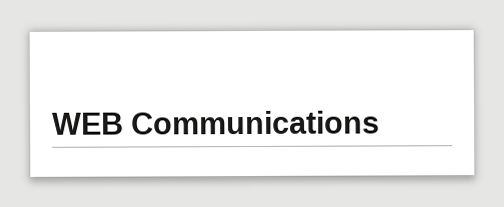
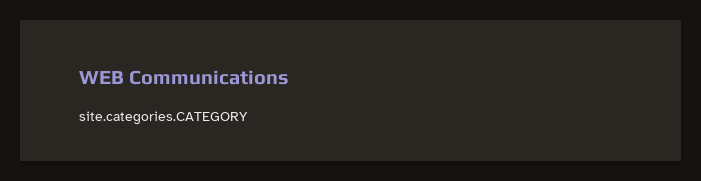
+ site.categories.CATEGORY

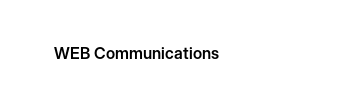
- site.categories.CATEGORY

